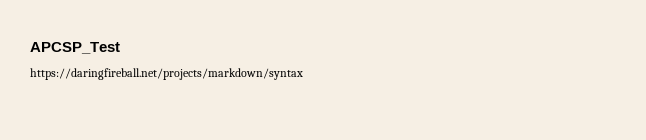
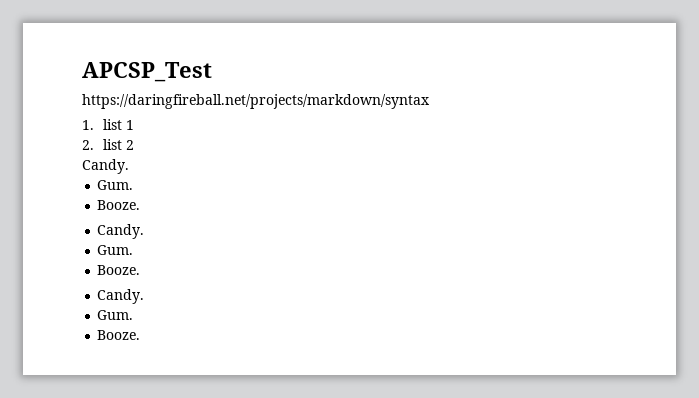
+ 1. list 1
+ 2. list 2
+ Candy.
+ Gum.
+ Booze.
+ Candy.
+ Gum.
+ Booze.
+ Candy.
+ Gum.
+ Booze.

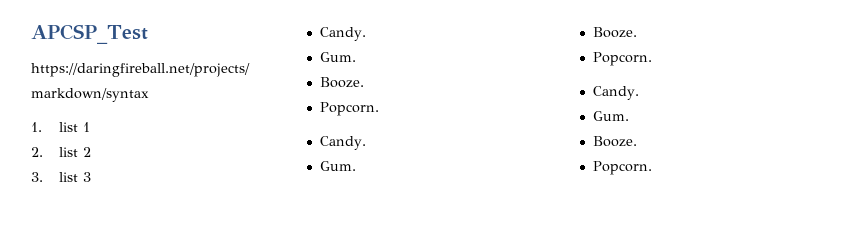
  2. list 2
+ 3. list 3
  Candy.
  Gum.
  Booze.
+ Popcorn.
  Candy.
  Gum.
  Booze.
+ Popcorn.
  Candy.
  Gum.
  Booze.
+ Popcorn.

